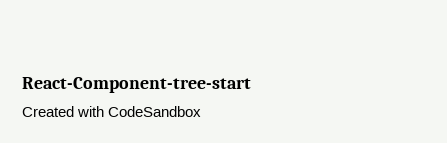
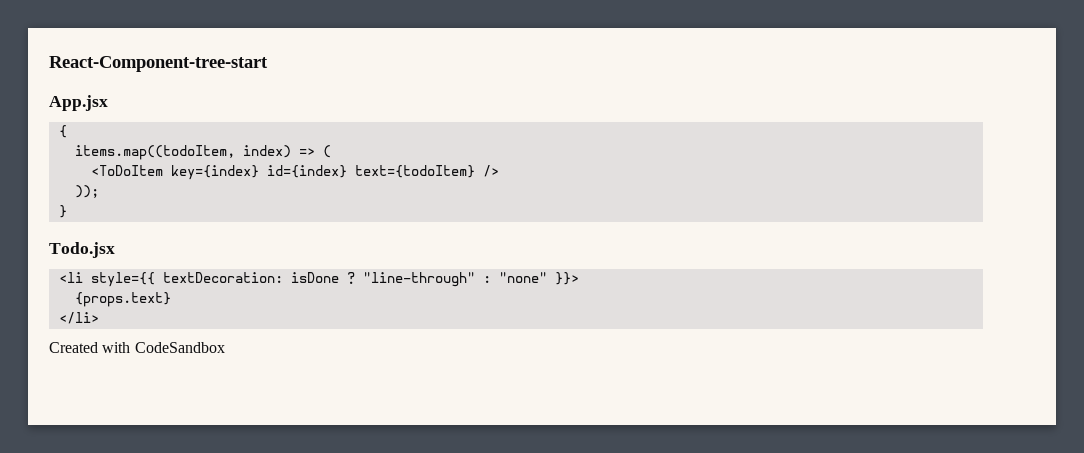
+ App.jsx
+ {
+ items.map((todoItem, index) => (
+ <ToDoItem key={index} id={index} text={todoItem} />
+ ));
+ }
+ Todo.jsx
+ <li style={{ textDecoration: isDone ? "line-through" : "none" }}>
+ {props.text}
+ </li>

